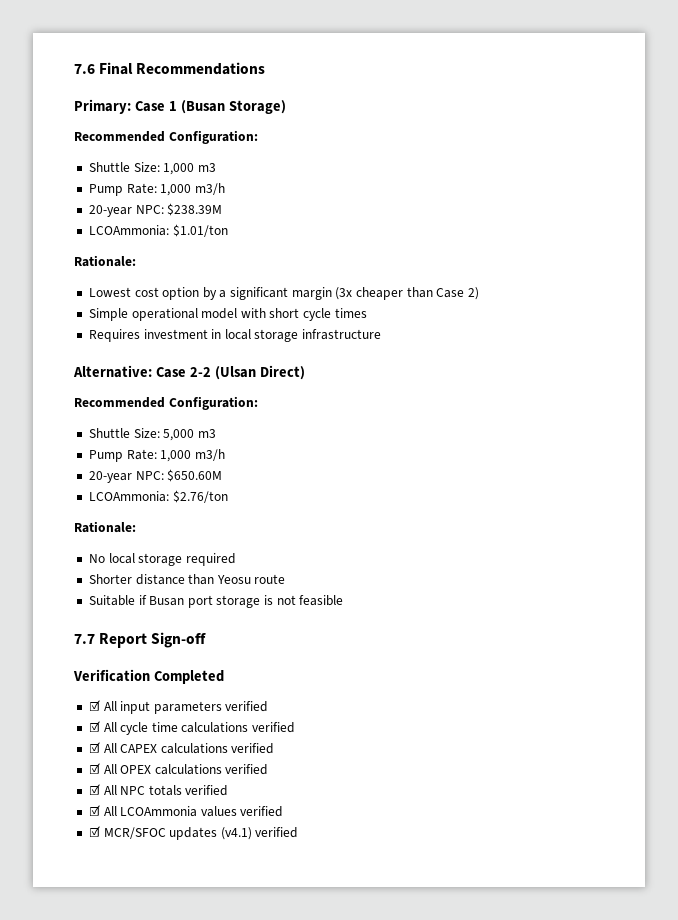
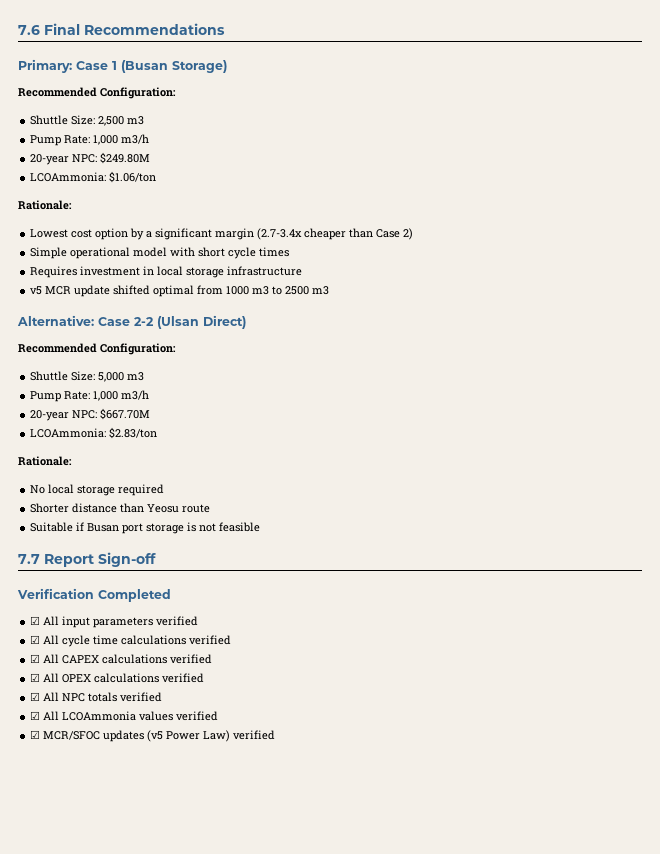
- Shuttle Size: 1,000 m3
+ Shuttle Size: 2,500 m3
  Pump Rate: 1,000 m3/h
- 20-year NPC: $238.39M
- LCOAmmonia: $1.01/ton
+ 20-year NPC: $249.80M
+ LCOAmmonia: $1.06/ton
- Lowest cost option by a significant margin (3x cheaper than Case 2)
+ Lowest cost option by a significant margin (2.7-3.4x cheaper than Case 2)
+ v5 MCR update shifted optimal from 1000 m3 to 2500 m3
- 20-year NPC: $650.60M
- LCOAmmonia: $2.76/ton
+ 20-year NPC: $667.70M
+ LCOAmmonia: $2.83/ton
- ☑ MCR/SFOC updates (v4.1) verified
+ ☑ MCR/SFOC updates (v5 Power Law) verified

